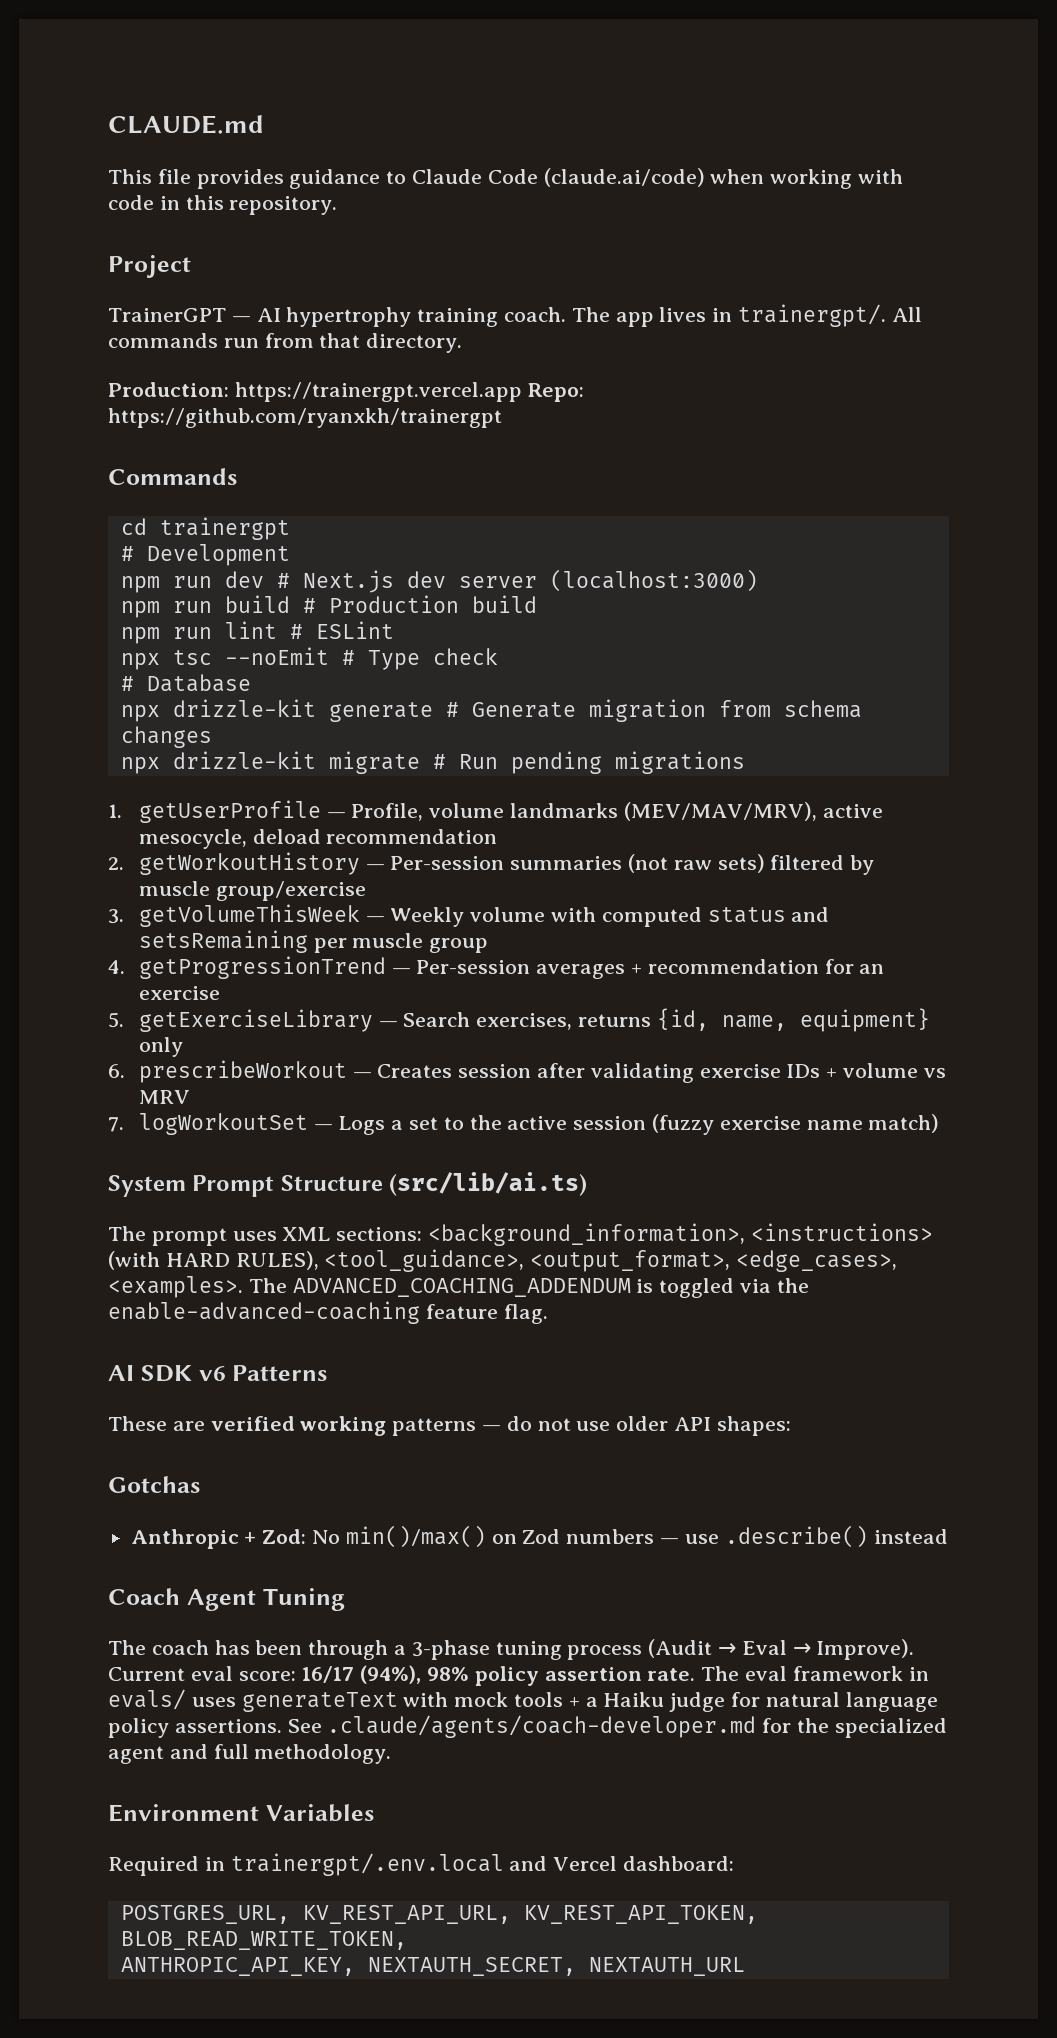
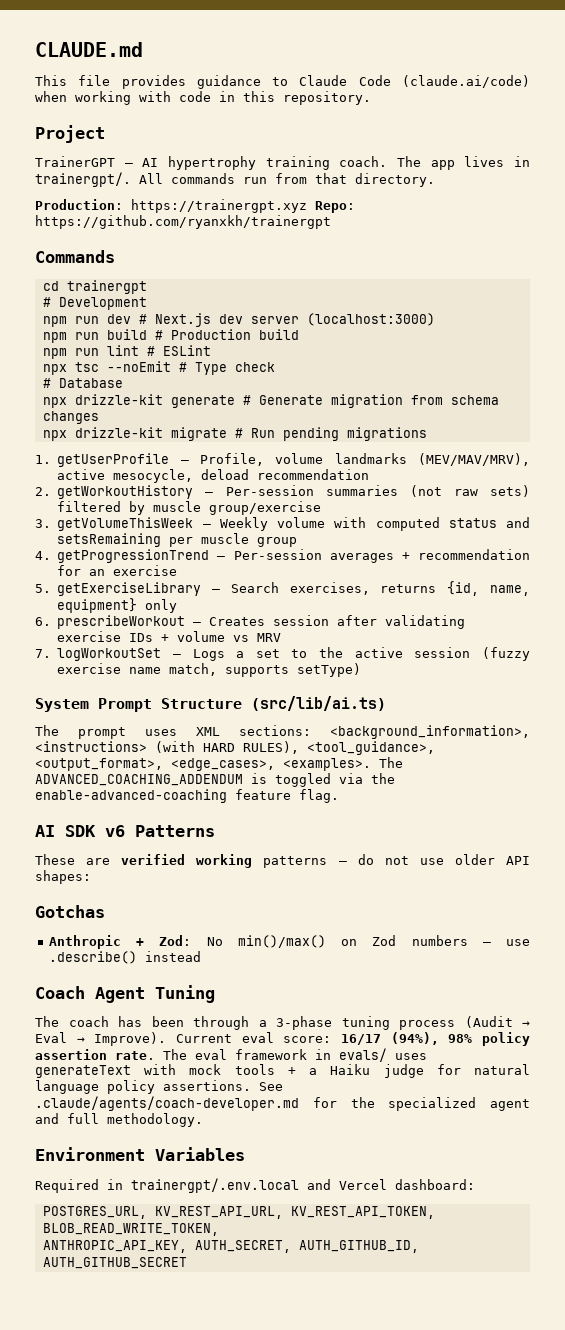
- Production: https://trainergpt.vercel.app Repo: https://github.com/ryanxkh/trainergpt
+ Production: https://trainergpt.xyz Repo: https://github.com/ryanxkh/trainergpt
- 7. logWorkoutSet — Logs a set to the active session (fuzzy exercise name match)
+ 7. logWorkoutSet — Logs a set to the active session (fuzzy exercise name match, supports setType)
- ANTHROPIC_API_KEY, NEXTAUTH_SECRET, NEXTAUTH_URL
+ ANTHROPIC_API_KEY, AUTH_SECRET, AUTH_GITHUB_ID, AUTH_GITHUB_SECRET

